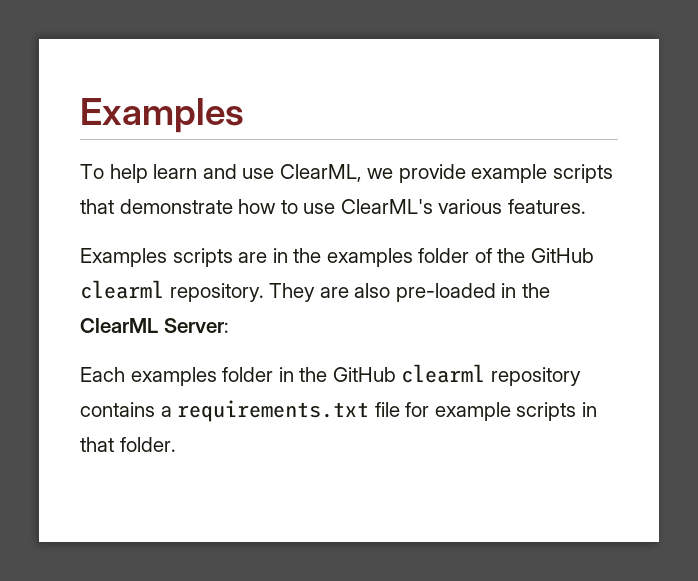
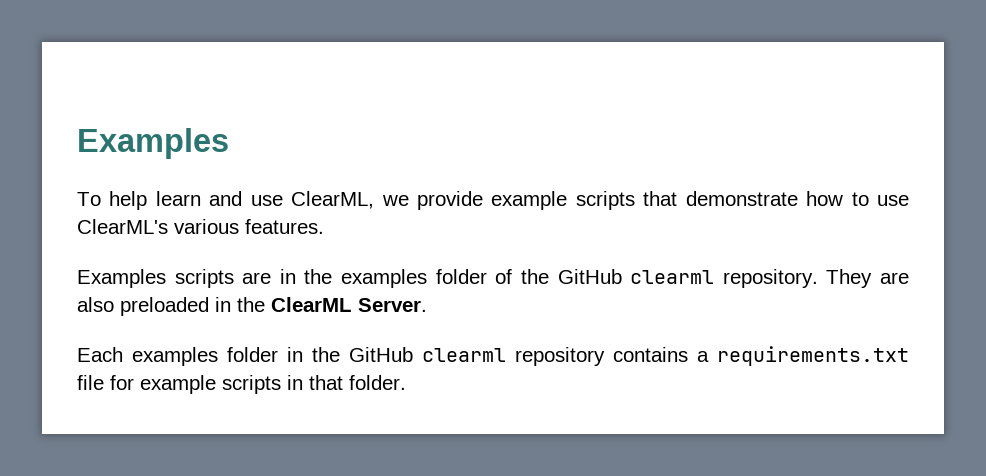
- They are also pre-loaded in the ClearML Server:
+ They are also preloaded in the ClearML Server.

